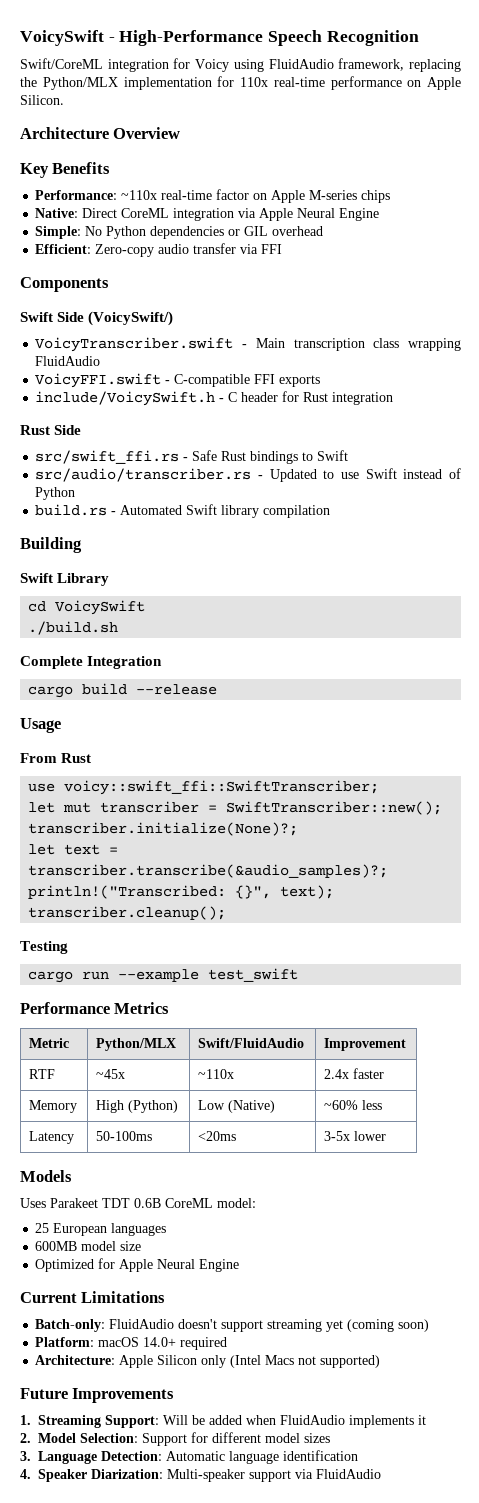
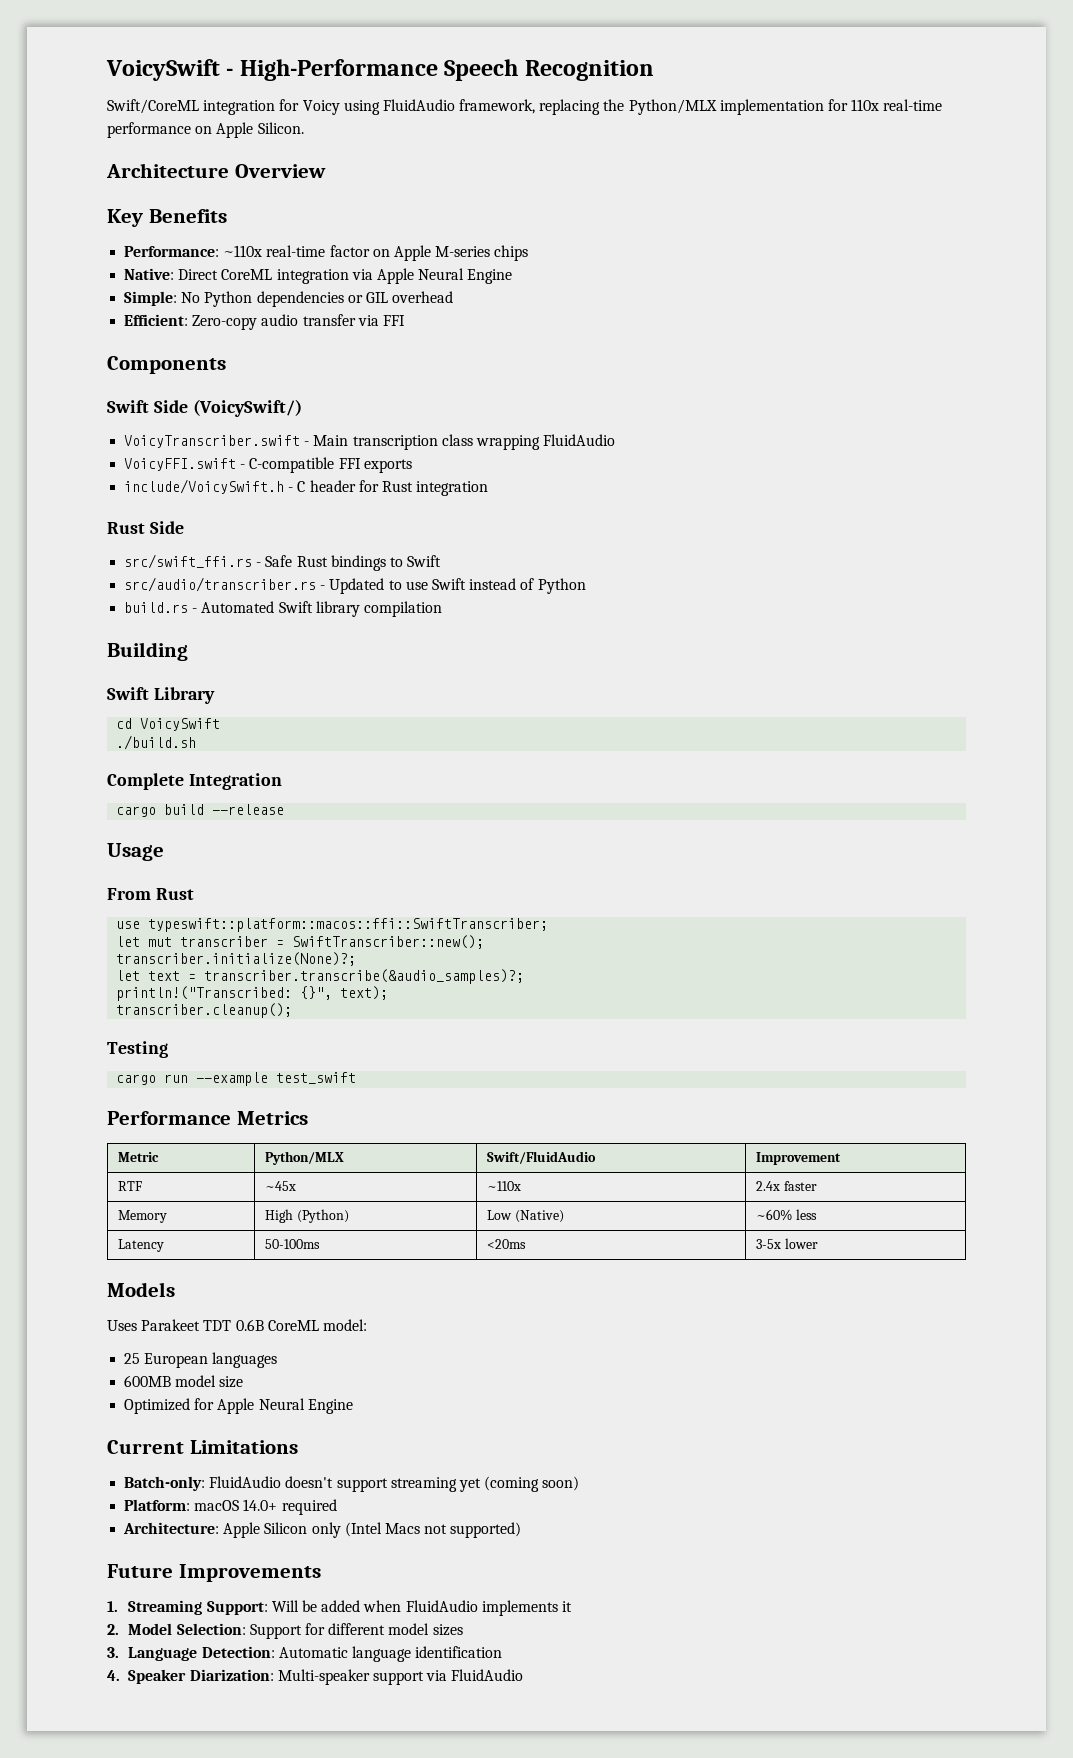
- use voicy::swift_ffi::SwiftTranscriber;
+ use typeswift::platform::macos::ffi::SwiftTranscriber;

